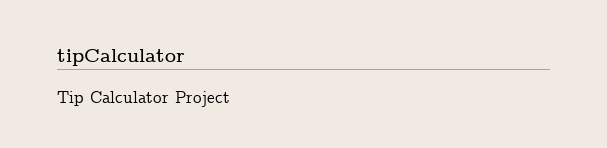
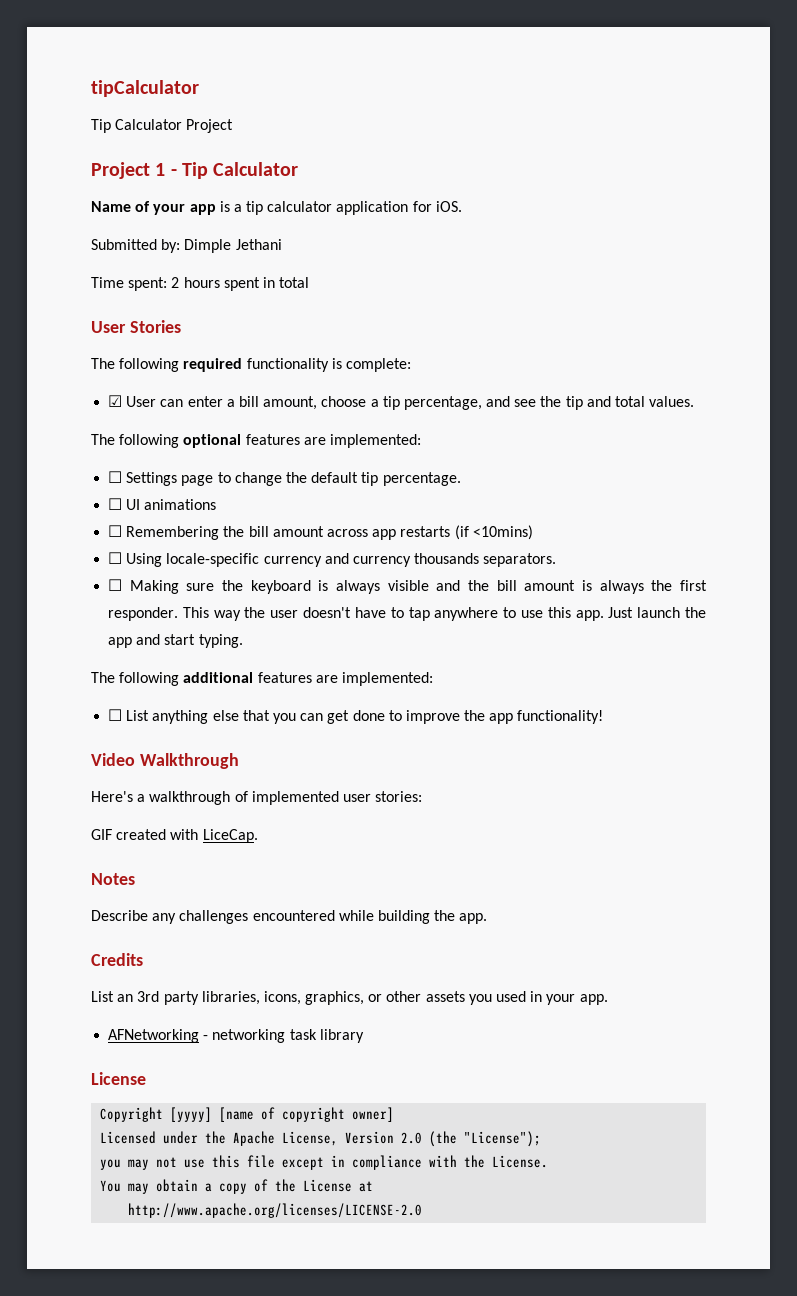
+ Project 1 - Tip Calculator
+ Name of your app is a tip calculator application for iOS.
+ Submitted by: Dimple Jethani
+ Time spent: 2 hours spent in total
+ User Stories
+ The following required functionality is complete:
+ ☑ User can enter a bill amount, choose a tip percentage, and see the tip and total values.
+ The following optional features are implemented:
+ ☐ Settings page to change the default tip percentage.
+ ☐ UI animations
+ ☐ Remembering the bill amount across app restarts (if <10mins)
+ ☐ Using locale-specific currency and currency thousands separators.
+ ☐ Making sure the keyboard is always visible and the bill amount is always the first responder. This way the user doesn't have to tap anywhere to use this app. Just launch the app and start typing.
+ The following additional features are implemented:
+ ☐ List anything else that you can get done to improve the app functionality!
+ Video Walkthrough
+ Here's a walkthrough of implemented user stories:
+ GIF created with LiceCap.
+ Notes
+ Describe any challenges encountered while building the app.
+ Credits
+ List an 3rd party libraries, icons, graphics, or other assets you used in your app.
+ AFNetworking - networking task library
+ License
+ Copyright [yyyy] [name of copyright owner]
+ Licensed under the Apache License, Version 2.0 (the "License");
+ you may not use this file except in compliance with the License.
+ You may obtain a copy of the License at
+ http://www.apache.org/licenses/LICENSE-2.0

